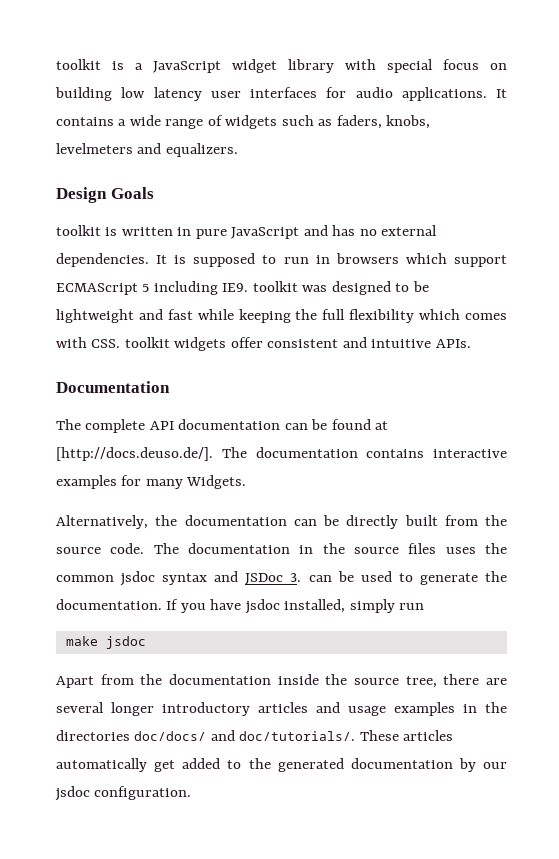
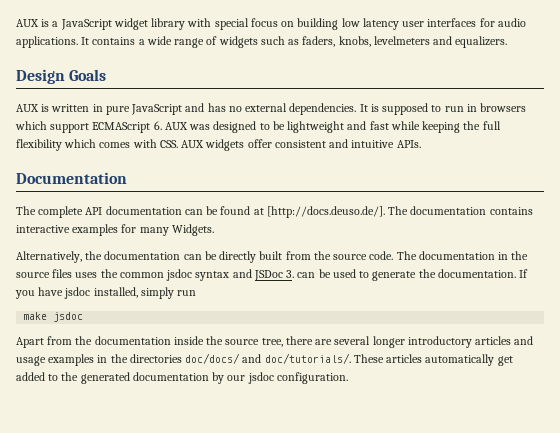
- toolkit is a JavaScript widget library with special focus on building low latency user interfaces for audio applications.
+ AUX is a JavaScript widget library with special focus on building low latency user interfaces for audio applications.
- toolkit is written in pure JavaScript and has no external dependencies.
+ AUX is written in pure JavaScript and has no external dependencies.
- It is supposed to run in browsers which support ECMAScript 5 including IE9. toolkit was designed to be lightweight and fast while keeping the full flexibility which comes with CSS. toolkit widgets offer consistent and intuitive APIs.
+ It is supposed to run in browsers which support ECMAScript 6. AUX was designed to be lightweight and fast while keeping the full flexibility which comes with CSS. AUX widgets offer consistent and intuitive APIs.

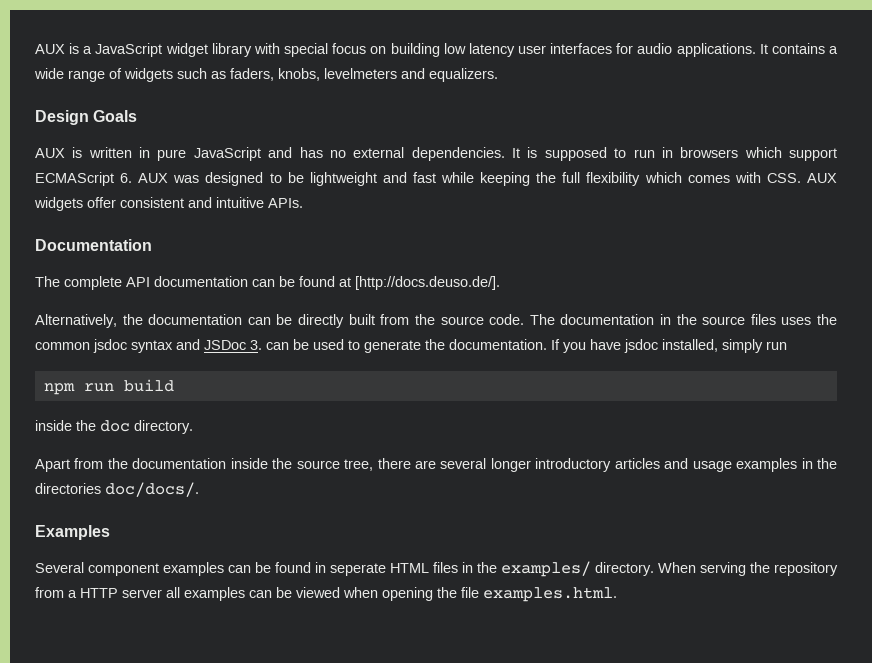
- The complete API documentation can be found at [http://docs.deuso.de/]. The documentation contains interactive examples for many Widgets.
+ The complete API documentation can be found at [http://docs.deuso.de/].
- make jsdoc
+ npm run build
+ inside the doc directory.
- Apart from the documentation inside the source tree, there are several longer introductory articles and usage examples in the directories doc/docs/ and doc/tutorials/. These articles automatically get added to the generated documentation by our jsdoc configuration.
+ Apart from the documentation inside the source tree, there are several longer introductory articles and usage examples in the directories doc/docs/.
+ Examples
+ Several component examples can be found in seperate HTML files in the examples/ directory. When serving the repository from a HTTP server all examples can be viewed when opening the file examples.html.

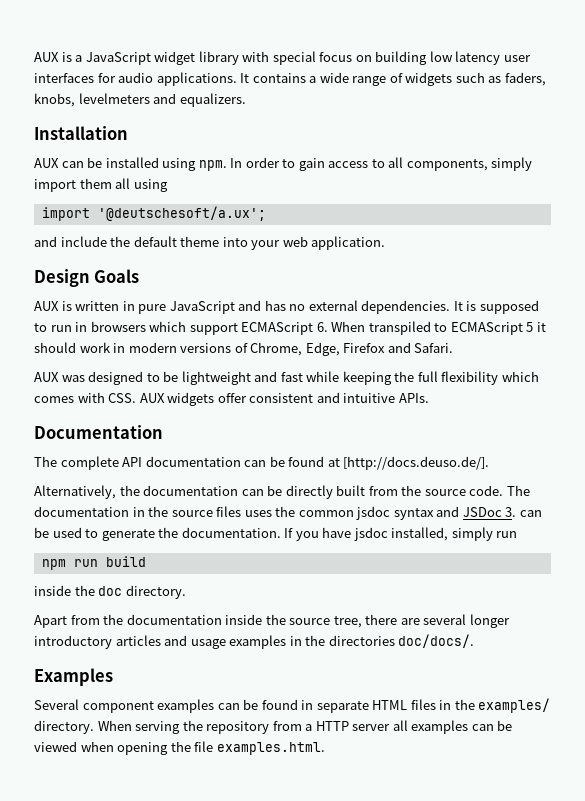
+ Installation
+ AUX can be installed using npm. In order to gain access to all components, simply import them all using
+ import '@deutschesoft/a.ux';
+ and include the default theme into your web application.
- It is supposed to run in browsers which support ECMAScript 6. AUX was designed to be lightweight and fast while keeping the full flexibility which comes with CSS. AUX widgets offer consistent and intuitive APIs.
+ It is supposed to run in browsers which support ECMAScript 6. When transpiled to ECMAScript 5 it should work in modern versions of Chrome, Edge, Firefox and Safari.
+ AUX was designed to be lightweight and fast while keeping the full flexibility which comes with CSS. AUX widgets offer consistent and intuitive APIs.
- Several component examples can be found in seperate HTML files in the examples/ directory.
+ Several component examples can be found in separate HTML files in the examples/ directory.

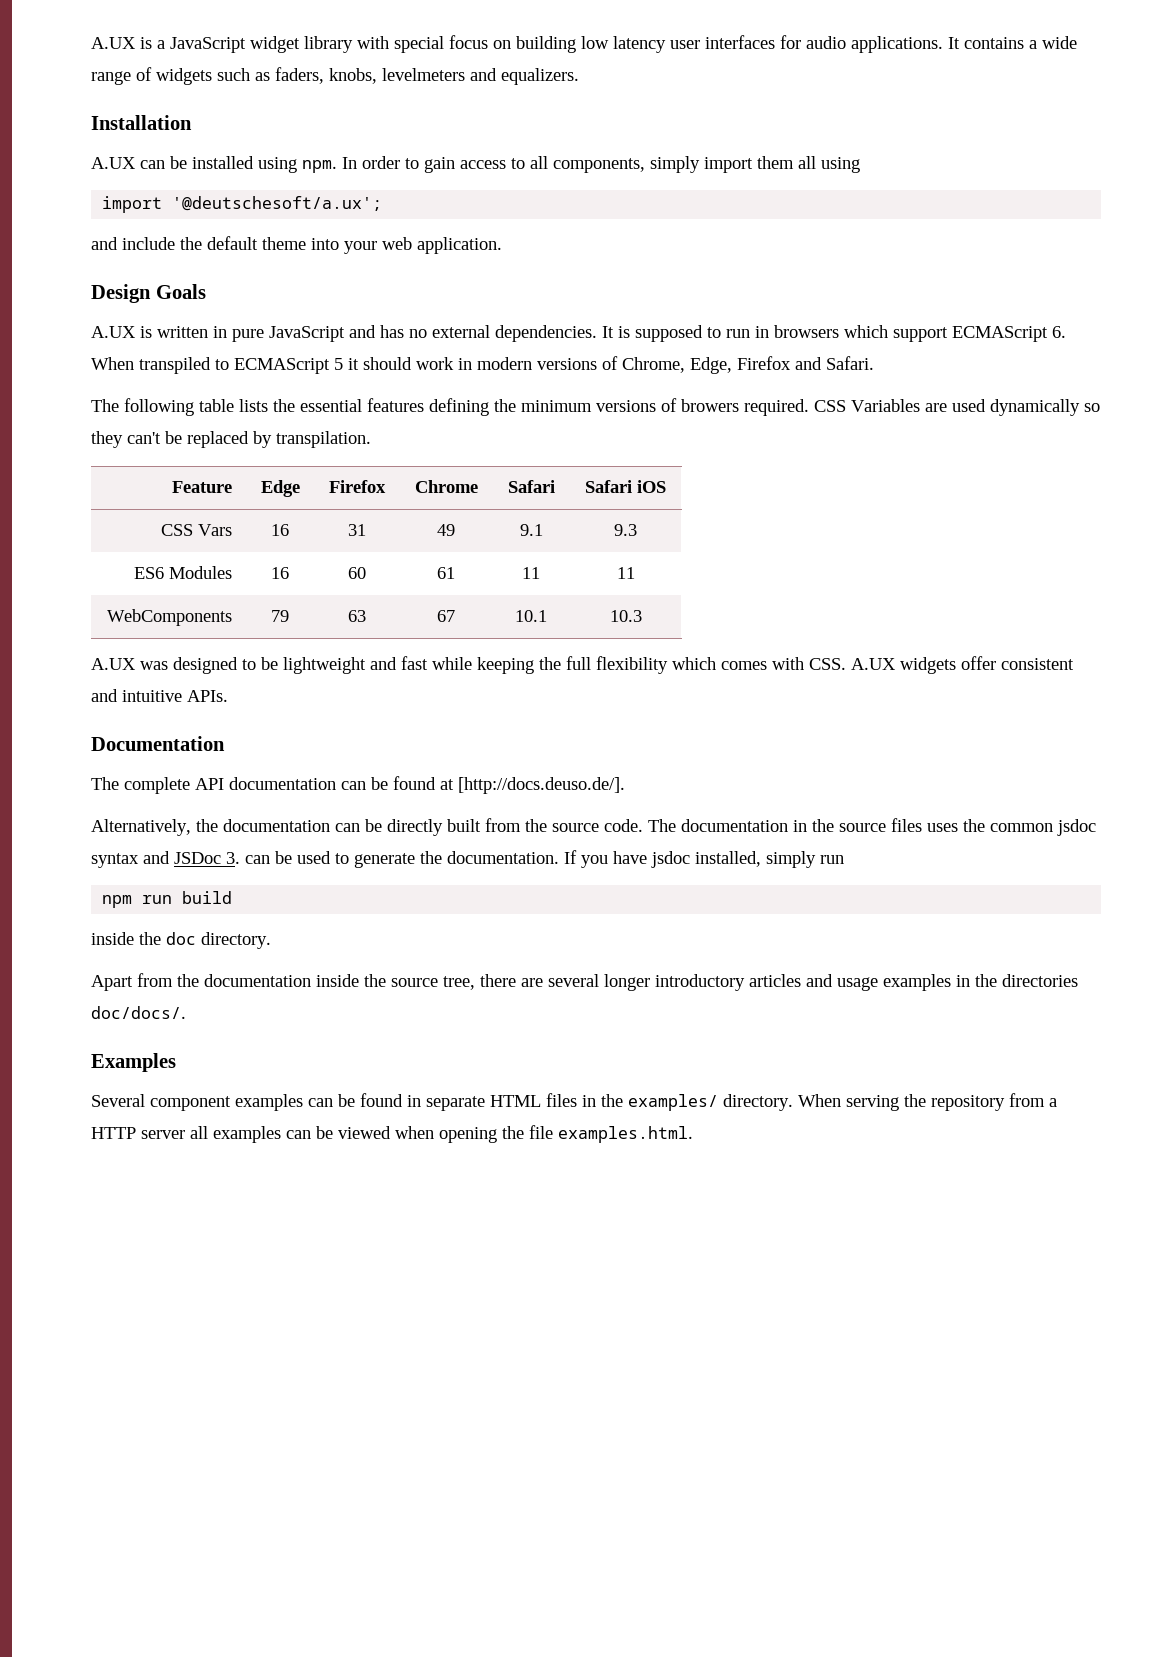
- AUX is a JavaScript widget library with special focus on building low latency user interfaces for audio applications.
+ A.UX is a JavaScript widget library with special focus on building low latency user interfaces for audio applications.
- AUX can be installed using npm.
+ A.UX can be installed using npm.
- AUX is written in pure JavaScript and has no external dependencies.
+ A.UX is written in pure JavaScript and has no external dependencies.
- AUX was designed to be lightweight and fast while keeping the full flexibility which comes with CSS. AUX widgets offer consistent and intuitive APIs.
+ The following table lists the essential features defining the minimum versions of browers required. CSS Variables are used dynamically so they can't be replaced by transpilation.
+ Feature | Edge | Firefox | Chrome | Safari | Safari iOS
+ CSS Vars | 16 | 31 | 49 | 9.1 | 9.3
+ ES6 Modules | 16 | 60 | 61 | 11 | 11
+ WebComponents | 79 | 63 | 67 | 10.1 | 10.3
+ A.UX was designed to be lightweight and fast while keeping the full flexibility which comes with CSS. A.UX widgets offer consistent and intuitive APIs.

